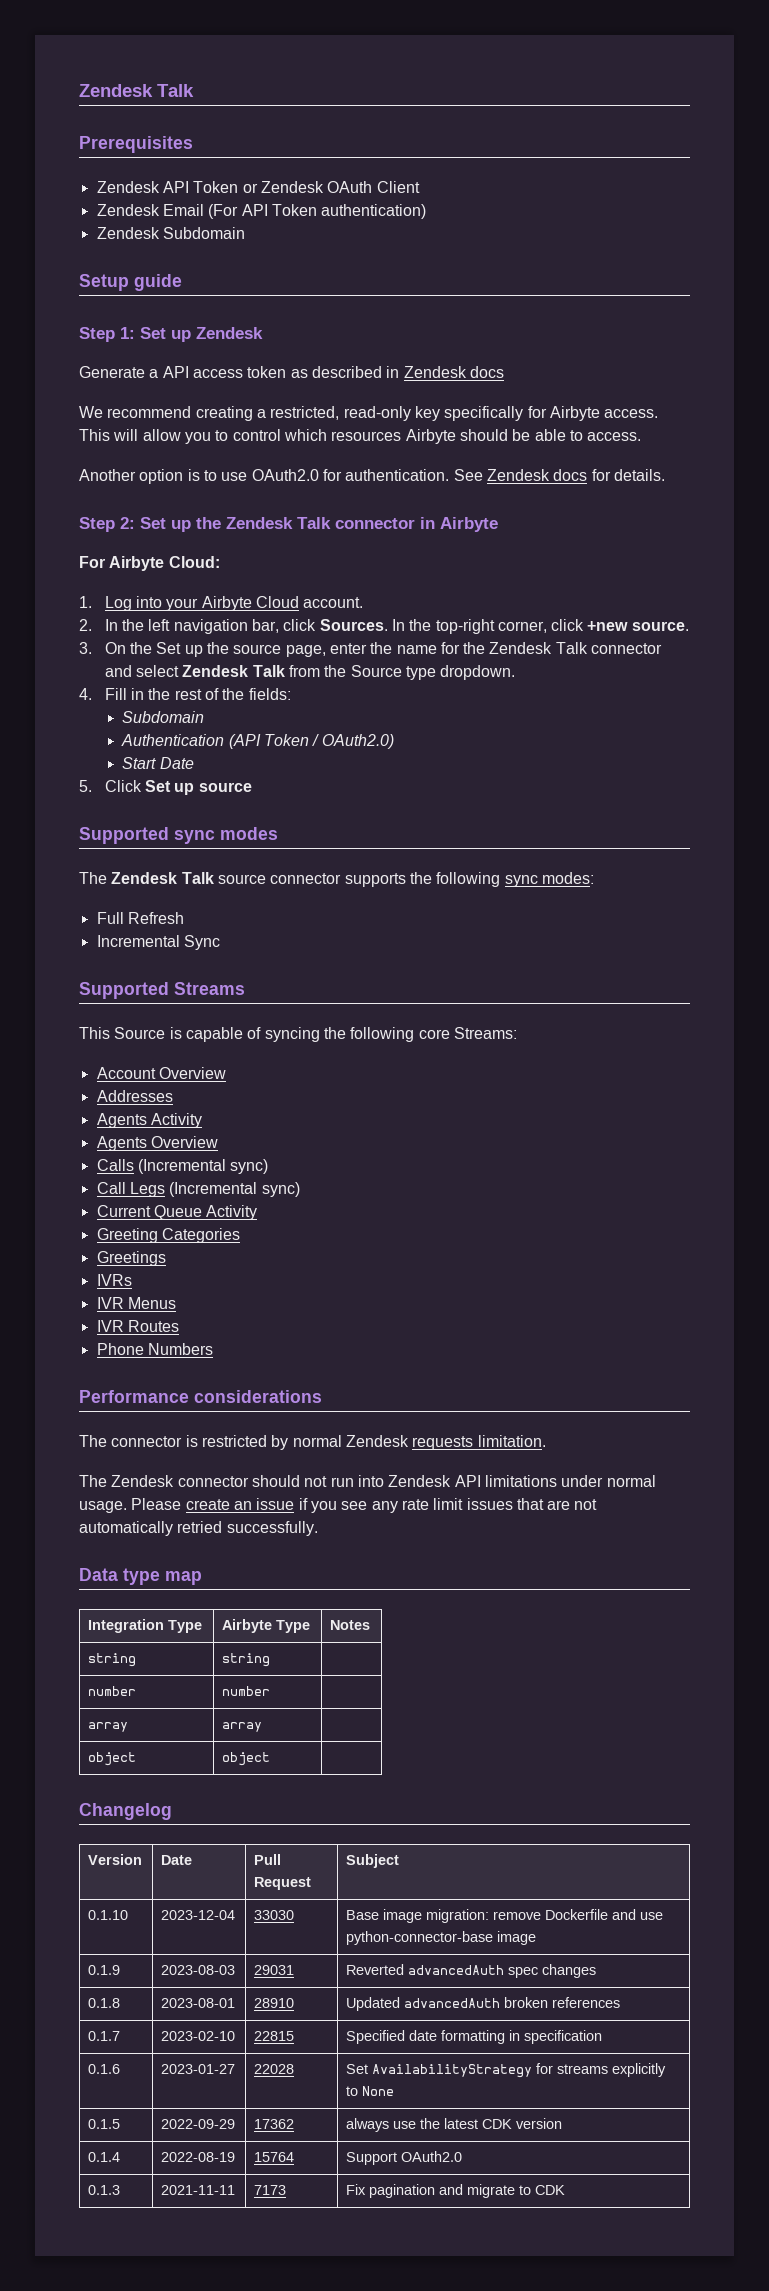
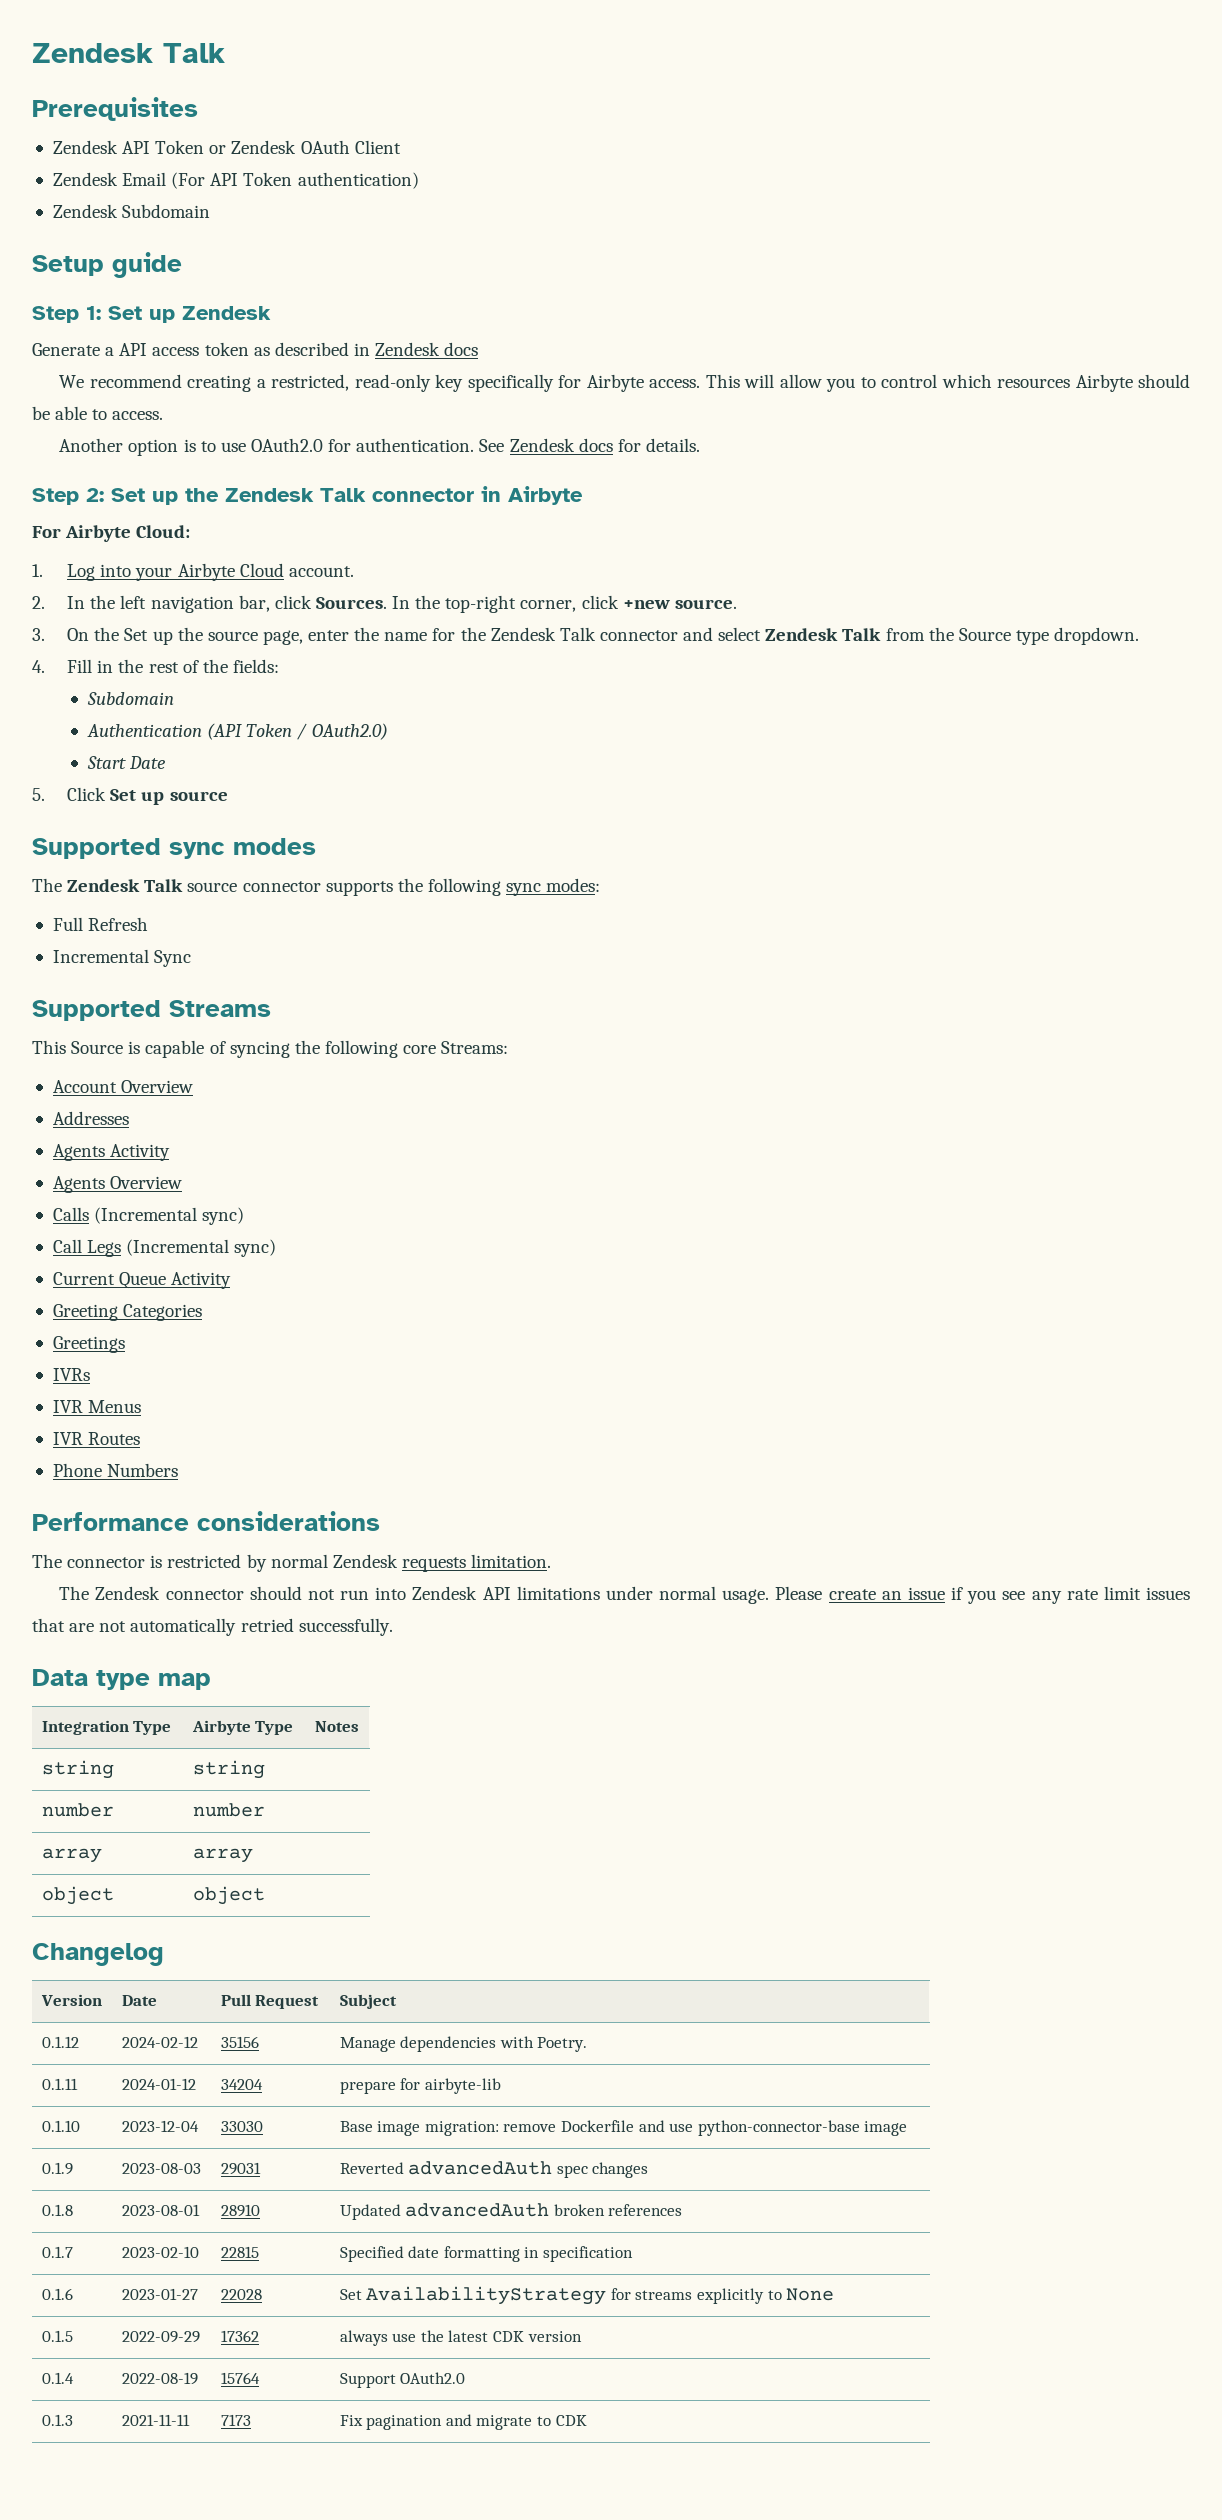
+ 0.1.12 | 2024-02-12 | 35156 | Manage dependencies with Poetry.
+ 0.1.11 | 2024-01-12 | 34204 | prepare for airbyte-lib

